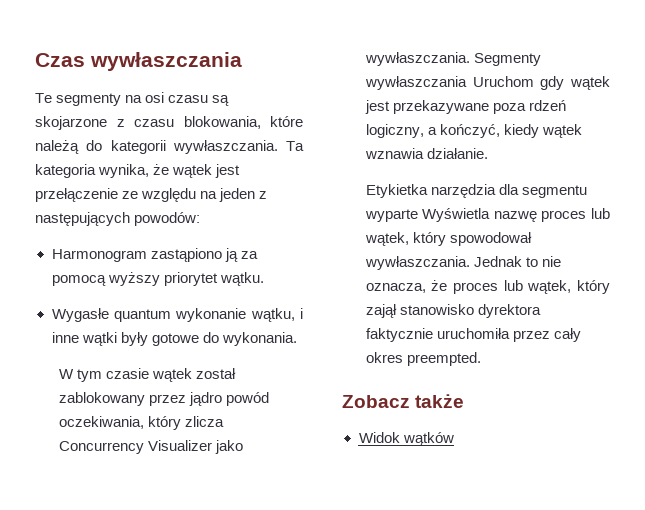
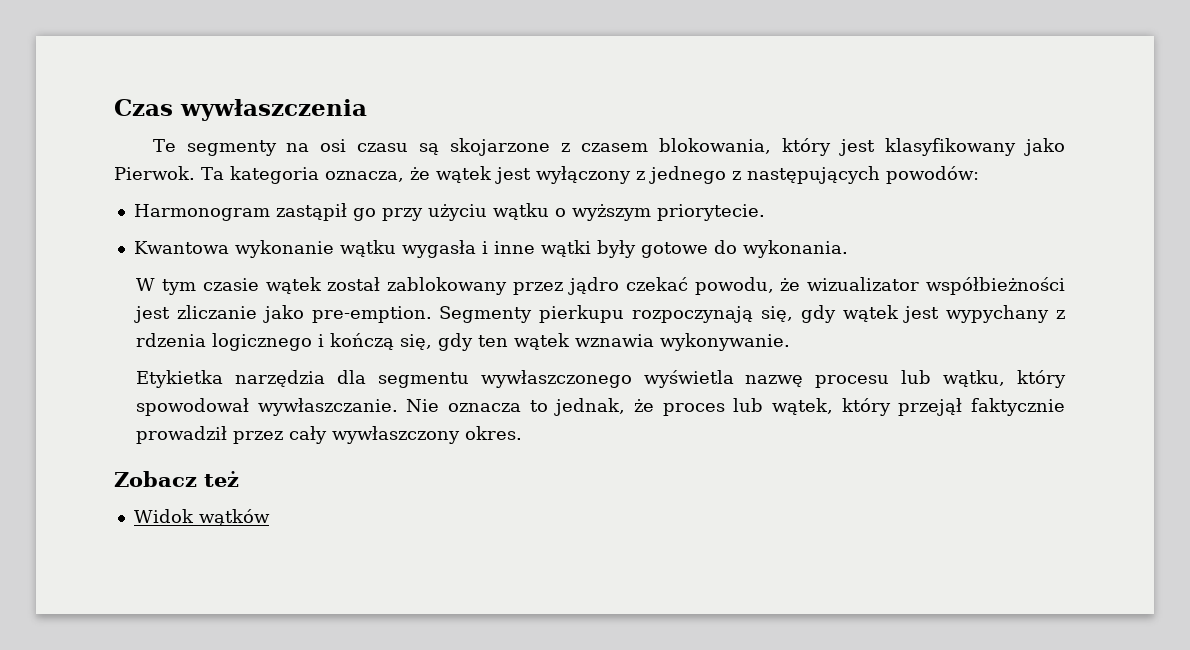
- Czas wywłaszczania
+ Czas wywłaszczenia
- Te segmenty na osi czasu są skojarzone z czasu blokowania, które należą do kategorii wywłaszczania.
+ Te segmenty na osi czasu są skojarzone z czasem blokowania, który jest klasyfikowany jako Pierwok.
- Ta kategoria wynika, że wątek jest przełączenie ze względu na jeden z następujących powodów:
+ Ta kategoria oznacza, że wątek jest wyłączony z jednego z następujących powodów:
- Harmonogram zastąpiono ją za pomocą wyższy priorytet wątku.
- Wygasłe quantum wykonanie wątku, i inne wątki były gotowe do wykonania.
+ Harmonogram zastąpił go przy użyciu wątku o wyższym priorytecie.
+ Kwantowa wykonanie wątku wygasła i inne wątki były gotowe do wykonania.
- W tym czasie wątek został zablokowany przez jądro powód oczekiwania, który zlicza Concurrency Visualizer jako wywłaszczania. Segmenty wywłaszczania Uruchom gdy wątek jest przekazywane poza rdzeń logiczny, a kończyć, kiedy wątek wznawia działanie.
+ W tym czasie wątek został zablokowany przez jądro czekać powodu, że wizualizator współbieżności jest zliczanie jako pre-emption. Segmenty pierkupu rozpoczynają się, gdy wątek jest wypychany z rdzenia logicznego i kończą się, gdy ten wątek wznawia wykonywanie.
- Etykietka narzędzia dla segmentu wyparte Wyświetla nazwę proces lub wątek, który spowodował wywłaszczania. Jednak to nie oznacza, że proces lub wątek, który zajął stanowisko dyrektora faktycznie uruchomiła przez cały okres preempted.
+ Etykietka narzędzia dla segmentu wywłaszczonego wyświetla nazwę procesu lub wątku, który spowodował wywłaszczanie. Nie oznacza to jednak, że proces lub wątek, który przejął faktycznie prowadził przez cały wywłaszczony okres.
- Zobacz także
+ Zobacz też

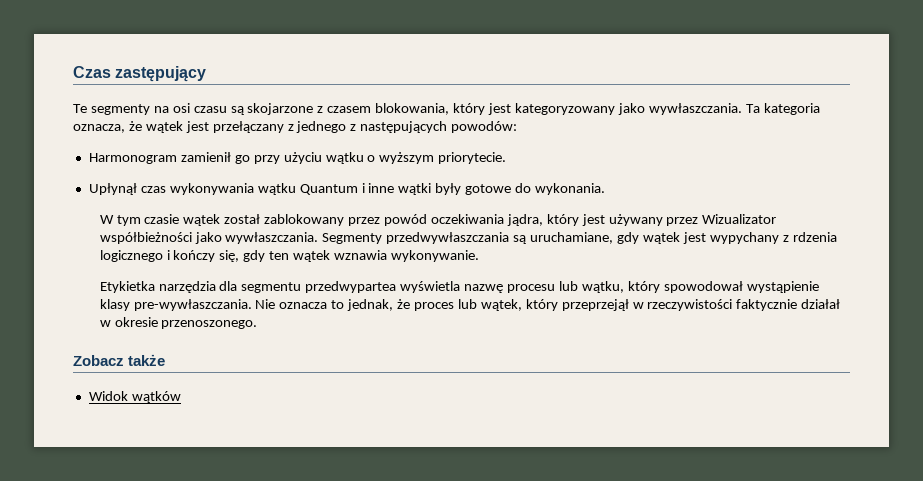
- Czas wywłaszczenia
+ Czas zastępujący
- Te segmenty na osi czasu są skojarzone z czasem blokowania, który jest klasyfikowany jako Pierwok.
+ Te segmenty na osi czasu są skojarzone z czasem blokowania, który jest kategoryzowany jako wywłaszczania.
- Ta kategoria oznacza, że wątek jest wyłączony z jednego z następujących powodów:
+ Ta kategoria oznacza, że wątek jest przełączany z jednego z następujących powodów:
- Harmonogram zastąpił go przy użyciu wątku o wyższym priorytecie.
+ Harmonogram zamienił go przy użyciu wątku o wyższym priorytecie.
- Kwantowa wykonanie wątku wygasła i inne wątki były gotowe do wykonania.
+ Upłynął czas wykonywania wątku Quantum i inne wątki były gotowe do wykonania.
- W tym czasie wątek został zablokowany przez jądro czekać powodu, że wizualizator współbieżności jest zliczanie jako pre-emption. Segmenty pierkupu rozpoczynają się, gdy wątek jest wypychany z rdzenia logicznego i kończą się, gdy ten wątek wznawia wykonywanie.
+ W tym czasie wątek został zablokowany przez powód oczekiwania jądra, który jest używany przez Wizualizator współbieżności jako wywłaszczania. Segmenty przedwywłaszczania są uruchamiane, gdy wątek jest wypychany z rdzenia logicznego i kończy się, gdy ten wątek wznawia wykonywanie.
- Etykietka narzędzia dla segmentu wywłaszczonego wyświetla nazwę procesu lub wątku, który spowodował wywłaszczanie.
+ Etykietka narzędzia dla segmentu przedwypartea wyświetla nazwę procesu lub wątku, który spowodował wystąpienie klasy pre-wywłaszczania.
- Nie oznacza to jednak, że proces lub wątek, który przejął faktycznie prowadził przez cały wywłaszczony okres.
+ Nie oznacza to jednak, że proces lub wątek, który przeprzejął w rzeczywistości faktycznie działał w okresie przenoszonego.
- Zobacz też
+ Zobacz także

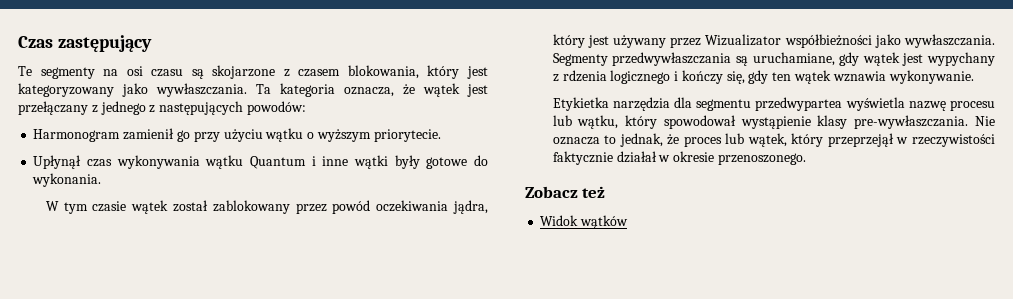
- Zobacz także
+ Zobacz też

